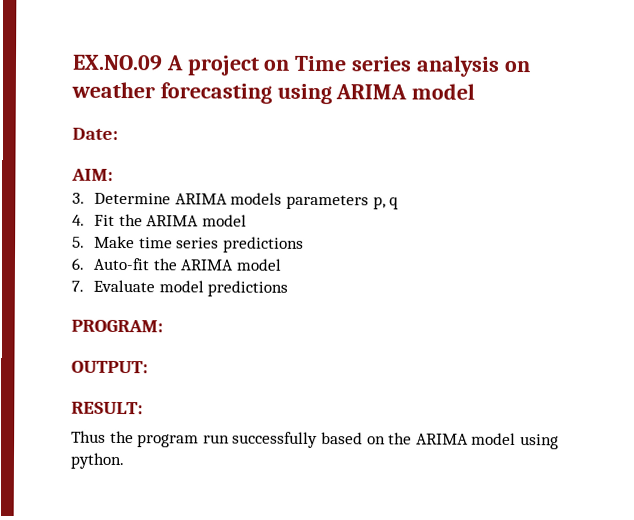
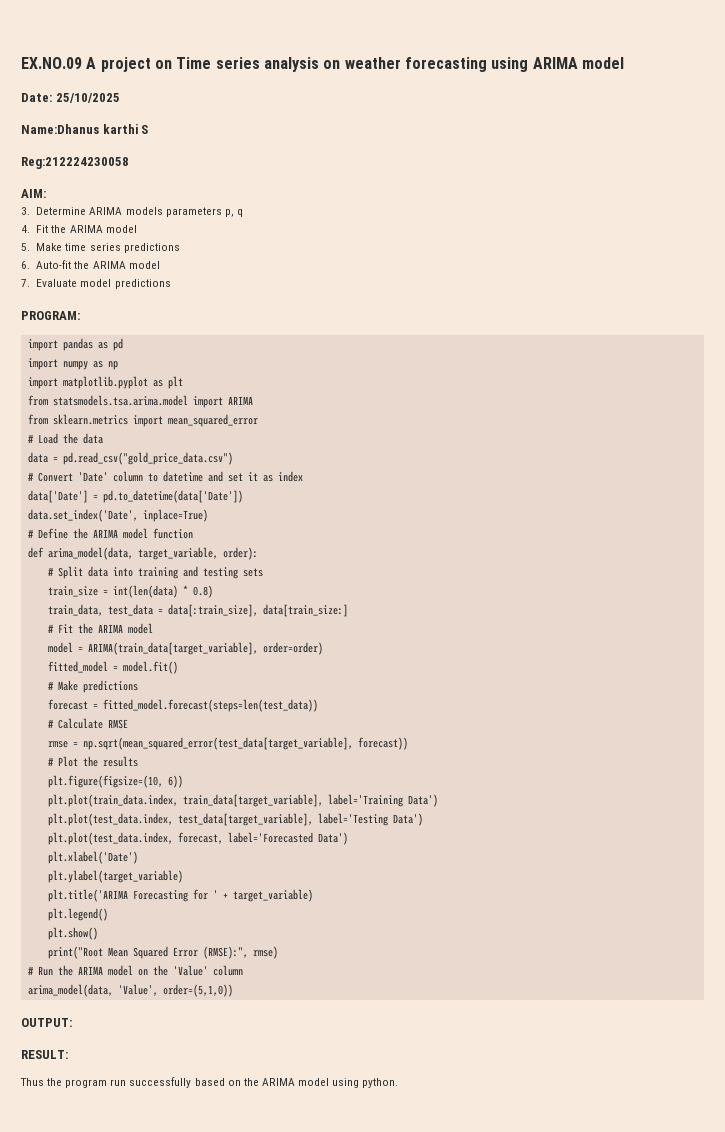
- Date:
+ Date: 25/10/2025
+ Name:Dhanus karthi S
+ Reg:212224230058
+ import pandas as pd
+ import numpy as np
+ import matplotlib.pyplot as plt
+ from statsmodels.tsa.arima.model import ARIMA
+ from sklearn.metrics import mean_squared_error
+ # Load the data
+ data = pd.read_csv("gold_price_data.csv")
+ # Convert 'Date' column to datetime and set it as index
+ data['Date'] = pd.to_datetime(data['Date'])
+ data.set_index('Date', inplace=True)
+ # Define the ARIMA model function
+ def arima_model(data, target_variable, order):
+ # Split data into training and testing sets
+ train_size = int(len(data) * 0.8)
+ train_data, test_data = data[:train_size], data[train_size:]
+ # Fit the ARIMA model
+ model = ARIMA(train_data[target_variable], order=order)
+ fitted_model = model.fit()
+ # Make predictions
+ forecast = fitted_model.forecast(steps=len(test_data))
+ # Calculate RMSE
+ rmse = np.sqrt(mean_squared_error(test_data[target_variable], forecast))
+ # Plot the results
+ plt.figure(figsize=(10, 6))
+ plt.plot(train_data.index, train_data[target_variable], label='Training Data')
+ plt.plot(test_data.index, test_data[target_variable], label='Testing Data')
+ plt.plot(test_data.index, forecast, label='Forecasted Data')
+ plt.xlabel('Date')
+ plt.ylabel(target_variable)
+ plt.title('ARIMA Forecasting for ' + target_variable)
+ plt.legend()
+ plt.show()
+ print("Root Mean Squared Error (RMSE):", rmse)
+ # Run the ARIMA model on the 'Value' column
+ arima_model(data, 'Value', order=(5,1,0))

